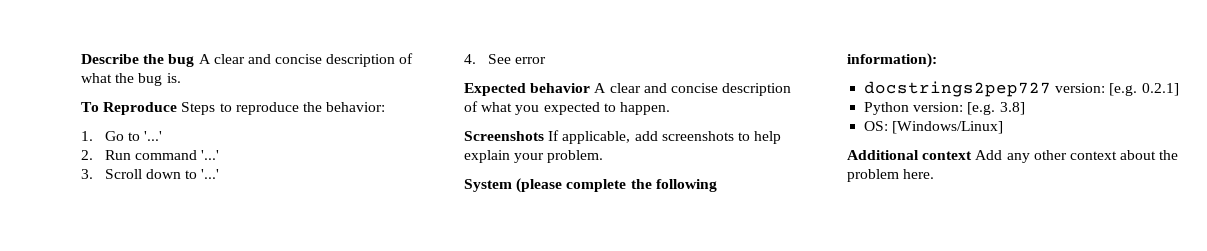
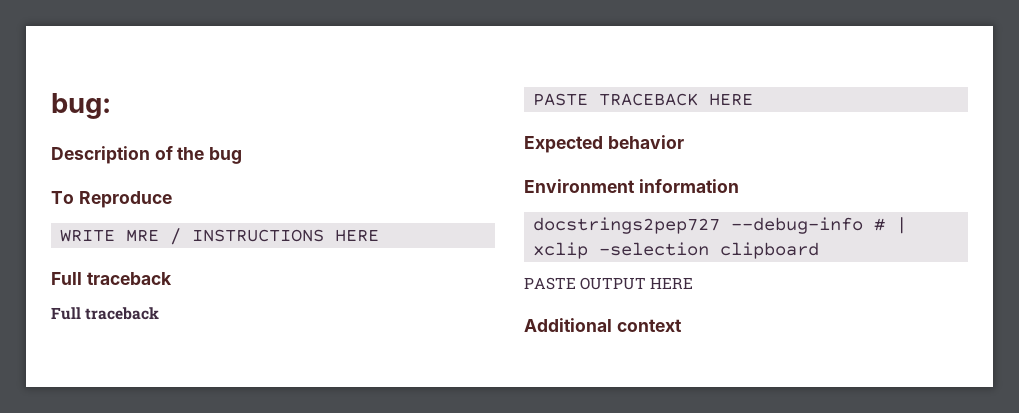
- Describe the bug A clear and concise description of what the bug is.
- To Reproduce Steps to reproduce the behavior:
- 1. Go to '...'
- 2. Run command '...'
- 3. Scroll down to '...'
- 4. See error
- Expected behavior A clear and concise description of what you expected to happen.
- Screenshots If applicable, add screenshots to help explain your problem.
- System (please complete the following information):
- docstrings2pep727 version: [e.g. 0.2.1]
- Python version: [e.g. 3.8]
- OS: [Windows/Linux]
- Additional context Add any other context about the problem here.
+ bug:
+ Description of the bug
+ To Reproduce
+ WRITE MRE / INSTRUCTIONS HERE
+ Full traceback
+ Full traceback
+ PASTE TRACEBACK HERE
+ Expected behavior
+ Environment information
+ docstrings2pep727 --debug-info # | xclip -selection clipboard
+ PASTE OUTPUT HERE
+ Additional context

